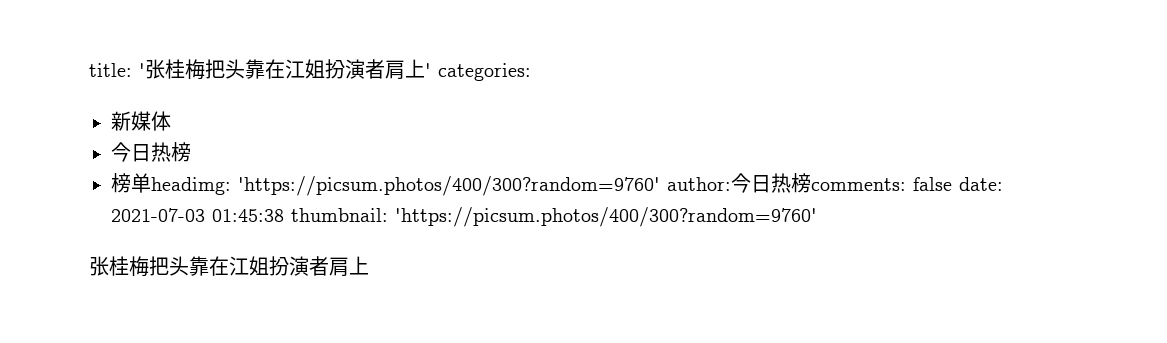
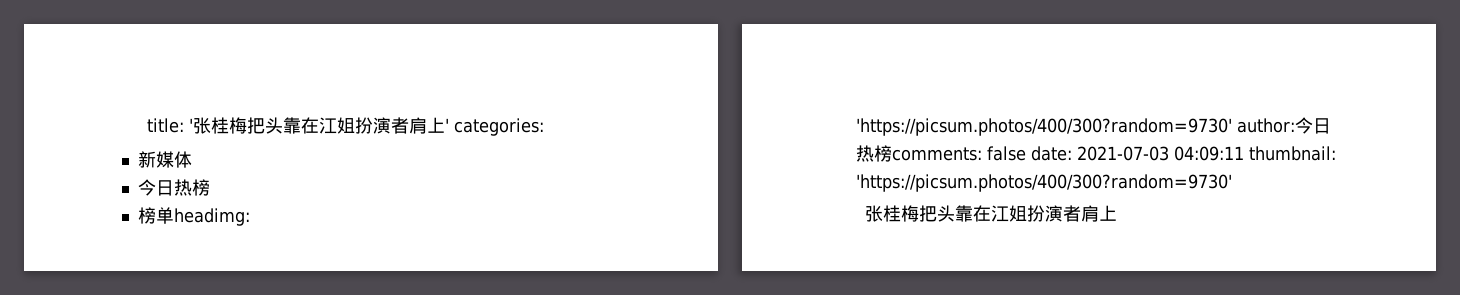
- 榜单headimg: 'https://picsum.photos/400/300?random=9760' author:今日热榜comments: false date: 2021-07-03 01:45:38 thumbnail: 'https://picsum.photos/400/300?random=9760'
+ 榜单headimg: 'https://picsum.photos/400/300?random=9730' author:今日热榜comments: false date: 2021-07-03 04:09:11 thumbnail: 'https://picsum.photos/400/300?random=9730'

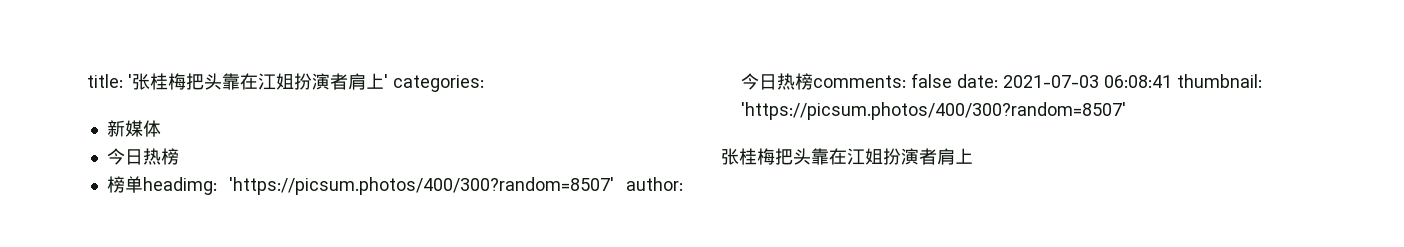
- 榜单headimg: 'https://picsum.photos/400/300?random=9730' author:今日热榜comments: false date: 2021-07-03 04:09:11 thumbnail: 'https://picsum.photos/400/300?random=9730'
+ 榜单headimg: 'https://picsum.photos/400/300?random=8507' author:今日热榜comments: false date: 2021-07-03 06:08:41 thumbnail: 'https://picsum.photos/400/300?random=8507'

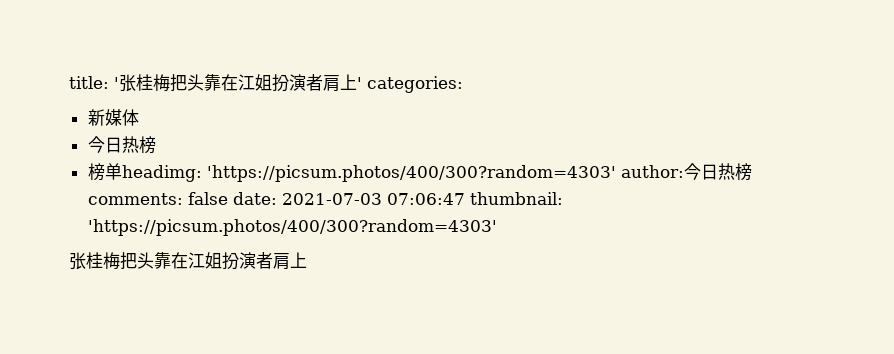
- 榜单headimg: 'https://picsum.photos/400/300?random=8507' author:今日热榜comments: false date: 2021-07-03 06:08:41 thumbnail: 'https://picsum.photos/400/300?random=8507'
+ 榜单headimg: 'https://picsum.photos/400/300?random=4303' author:今日热榜comments: false date: 2021-07-03 07:06:47 thumbnail: 'https://picsum.photos/400/300?random=4303'

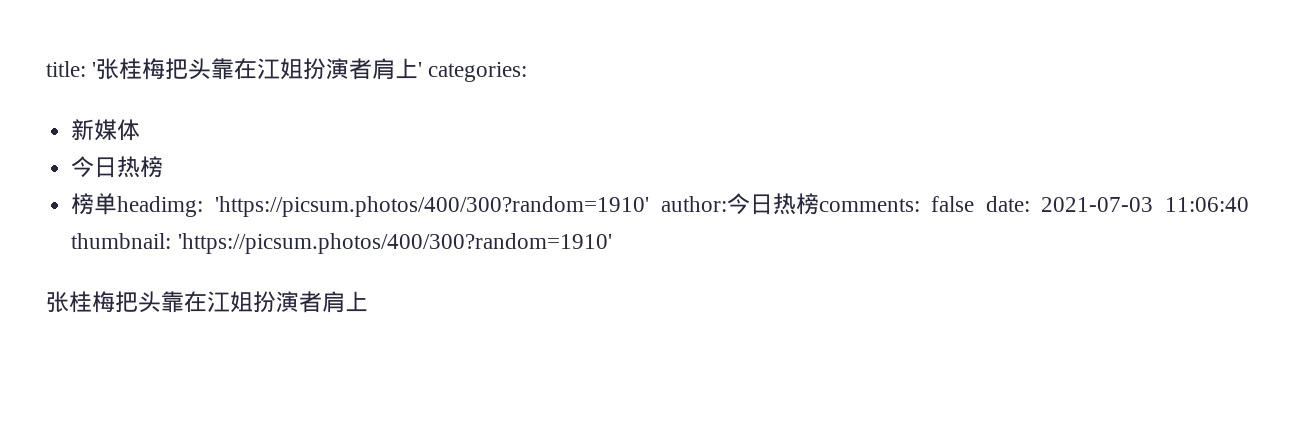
- 榜单headimg: 'https://picsum.photos/400/300?random=4303' author:今日热榜comments: false date: 2021-07-03 07:06:47 thumbnail: 'https://picsum.photos/400/300?random=4303'
+ 榜单headimg: 'https://picsum.photos/400/300?random=1910' author:今日热榜comments: false date: 2021-07-03 11:06:40 thumbnail: 'https://picsum.photos/400/300?random=1910'

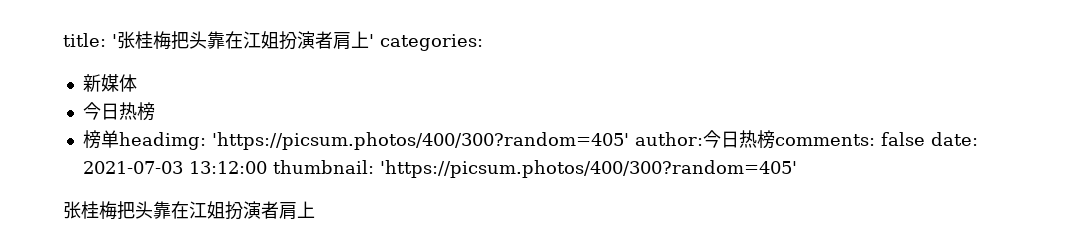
- 榜单headimg: 'https://picsum.photos/400/300?random=1910' author:今日热榜comments: false date: 2021-07-03 11:06:40 thumbnail: 'https://picsum.photos/400/300?random=1910'
+ 榜单headimg: 'https://picsum.photos/400/300?random=405' author:今日热榜comments: false date: 2021-07-03 13:12:00 thumbnail: 'https://picsum.photos/400/300?random=405'

